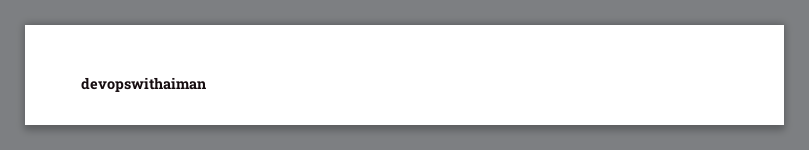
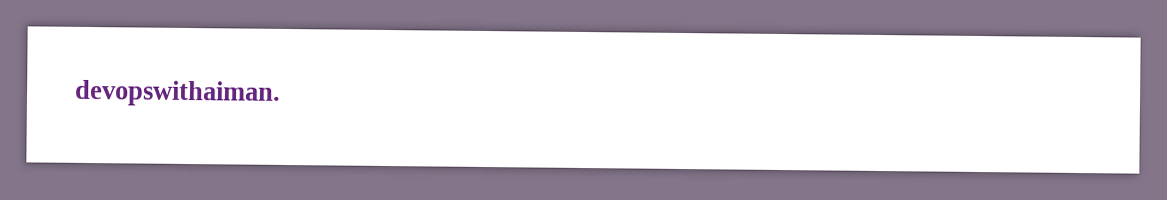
- devopswithaiman
+ devopswithaiman.

